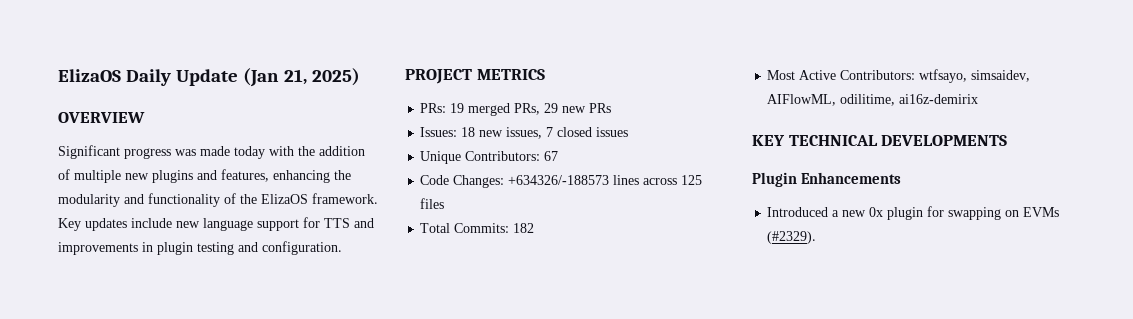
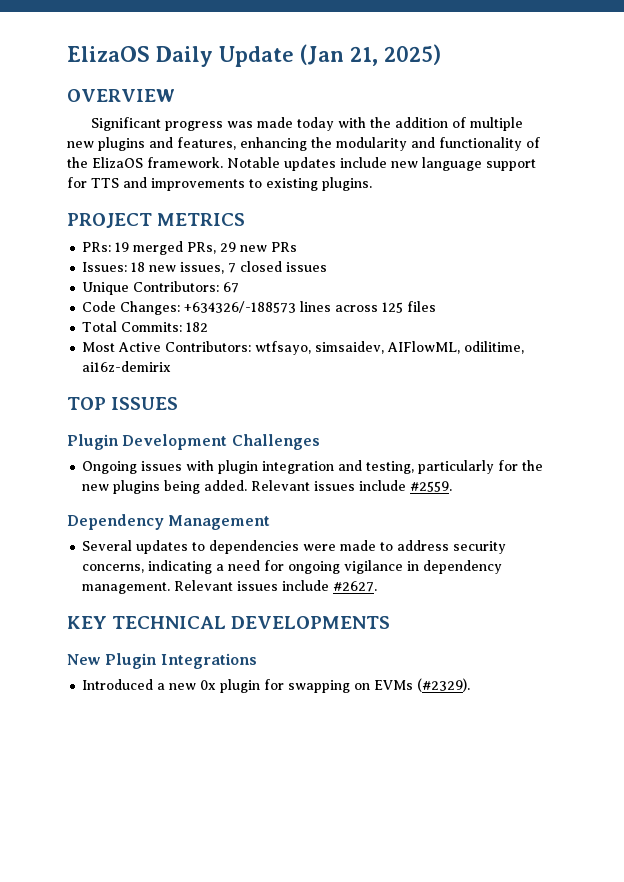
- Key updates include new language support for TTS and improvements in plugin testing and configuration.
+ Notable updates include new language support for TTS and improvements to existing plugins.
+ TOP ISSUES
+ Plugin Development Challenges
+ Ongoing issues with plugin integration and testing, particularly for the new plugins being added. Relevant issues include #2559.
+ Dependency Management
+ Several updates to dependencies were made to address security concerns, indicating a need for ongoing vigilance in dependency management. Relevant issues include #2627.
- Plugin Enhancements
+ New Plugin Integrations

